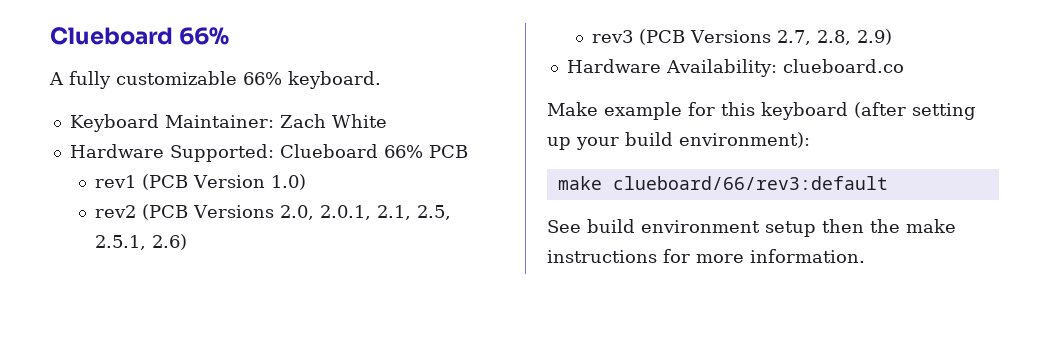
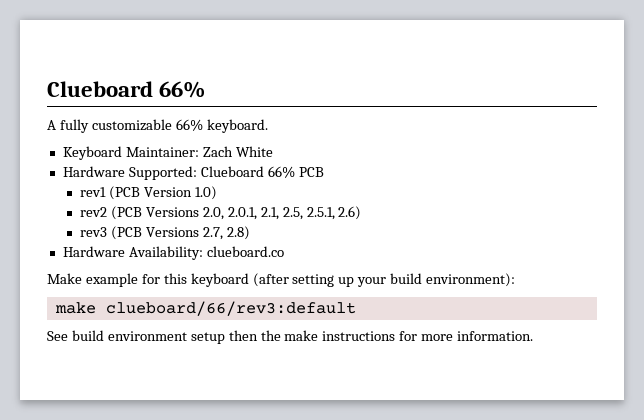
- rev3 (PCB Versions 2.7, 2.8, 2.9)
+ rev3 (PCB Versions 2.7, 2.8)

